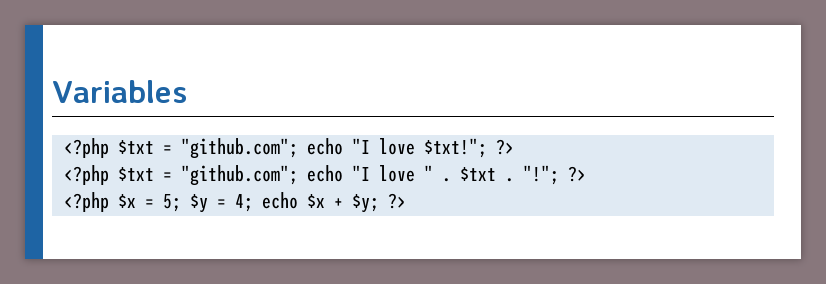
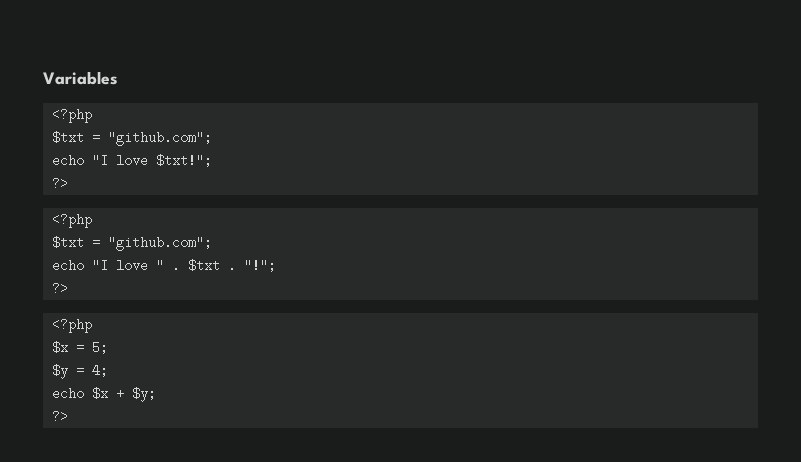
  Variables
- <?php $txt = "github.com"; echo "I love $txt!"; ?>
- <?php $txt = "github.com"; echo "I love " .
+ <?php
+ $txt = "github.com";
+ echo "I love $txt!";
+ ?>
+ <?php
+ $txt = "github.com";
+ echo "I love " .
- "!"; ?>
- <?php $x = 5; $y = 4; echo $x + $y; ?>
+ "!";
+ ?>
+ <?php
+ $x = 5;
+ $y = 4;
+ echo $x + $y;
+ ?>

